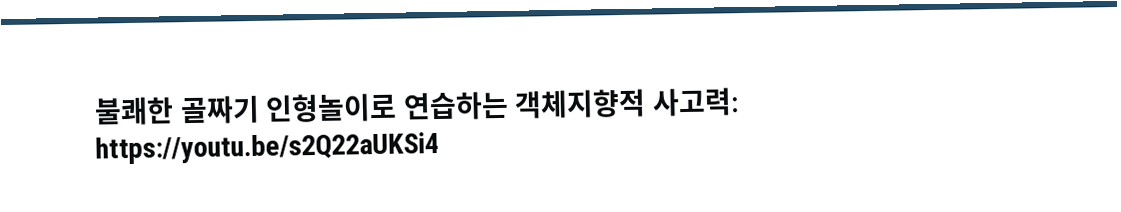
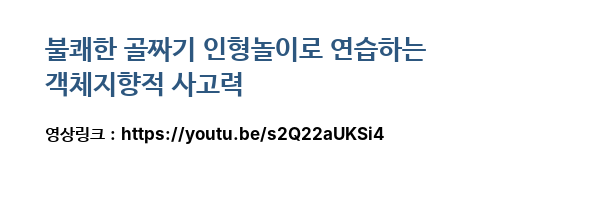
- 불쾌한 골짜기 인형놀이로 연습하는 객체지향적 사고력: https://youtu.be/s2Q22aUKSi4
+ 불쾌한 골짜기 인형놀이로 연습하는 객체지향적 사고력
+ 영상링크 : https://youtu.be/s2Q22aUKSi4

